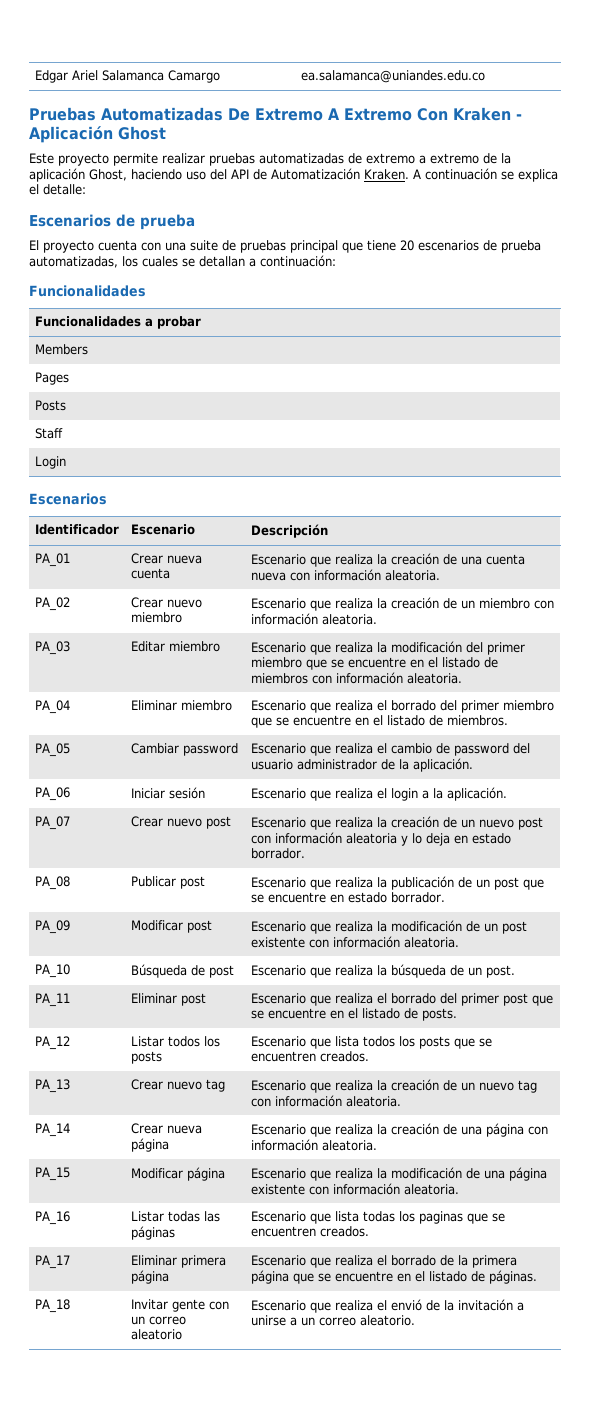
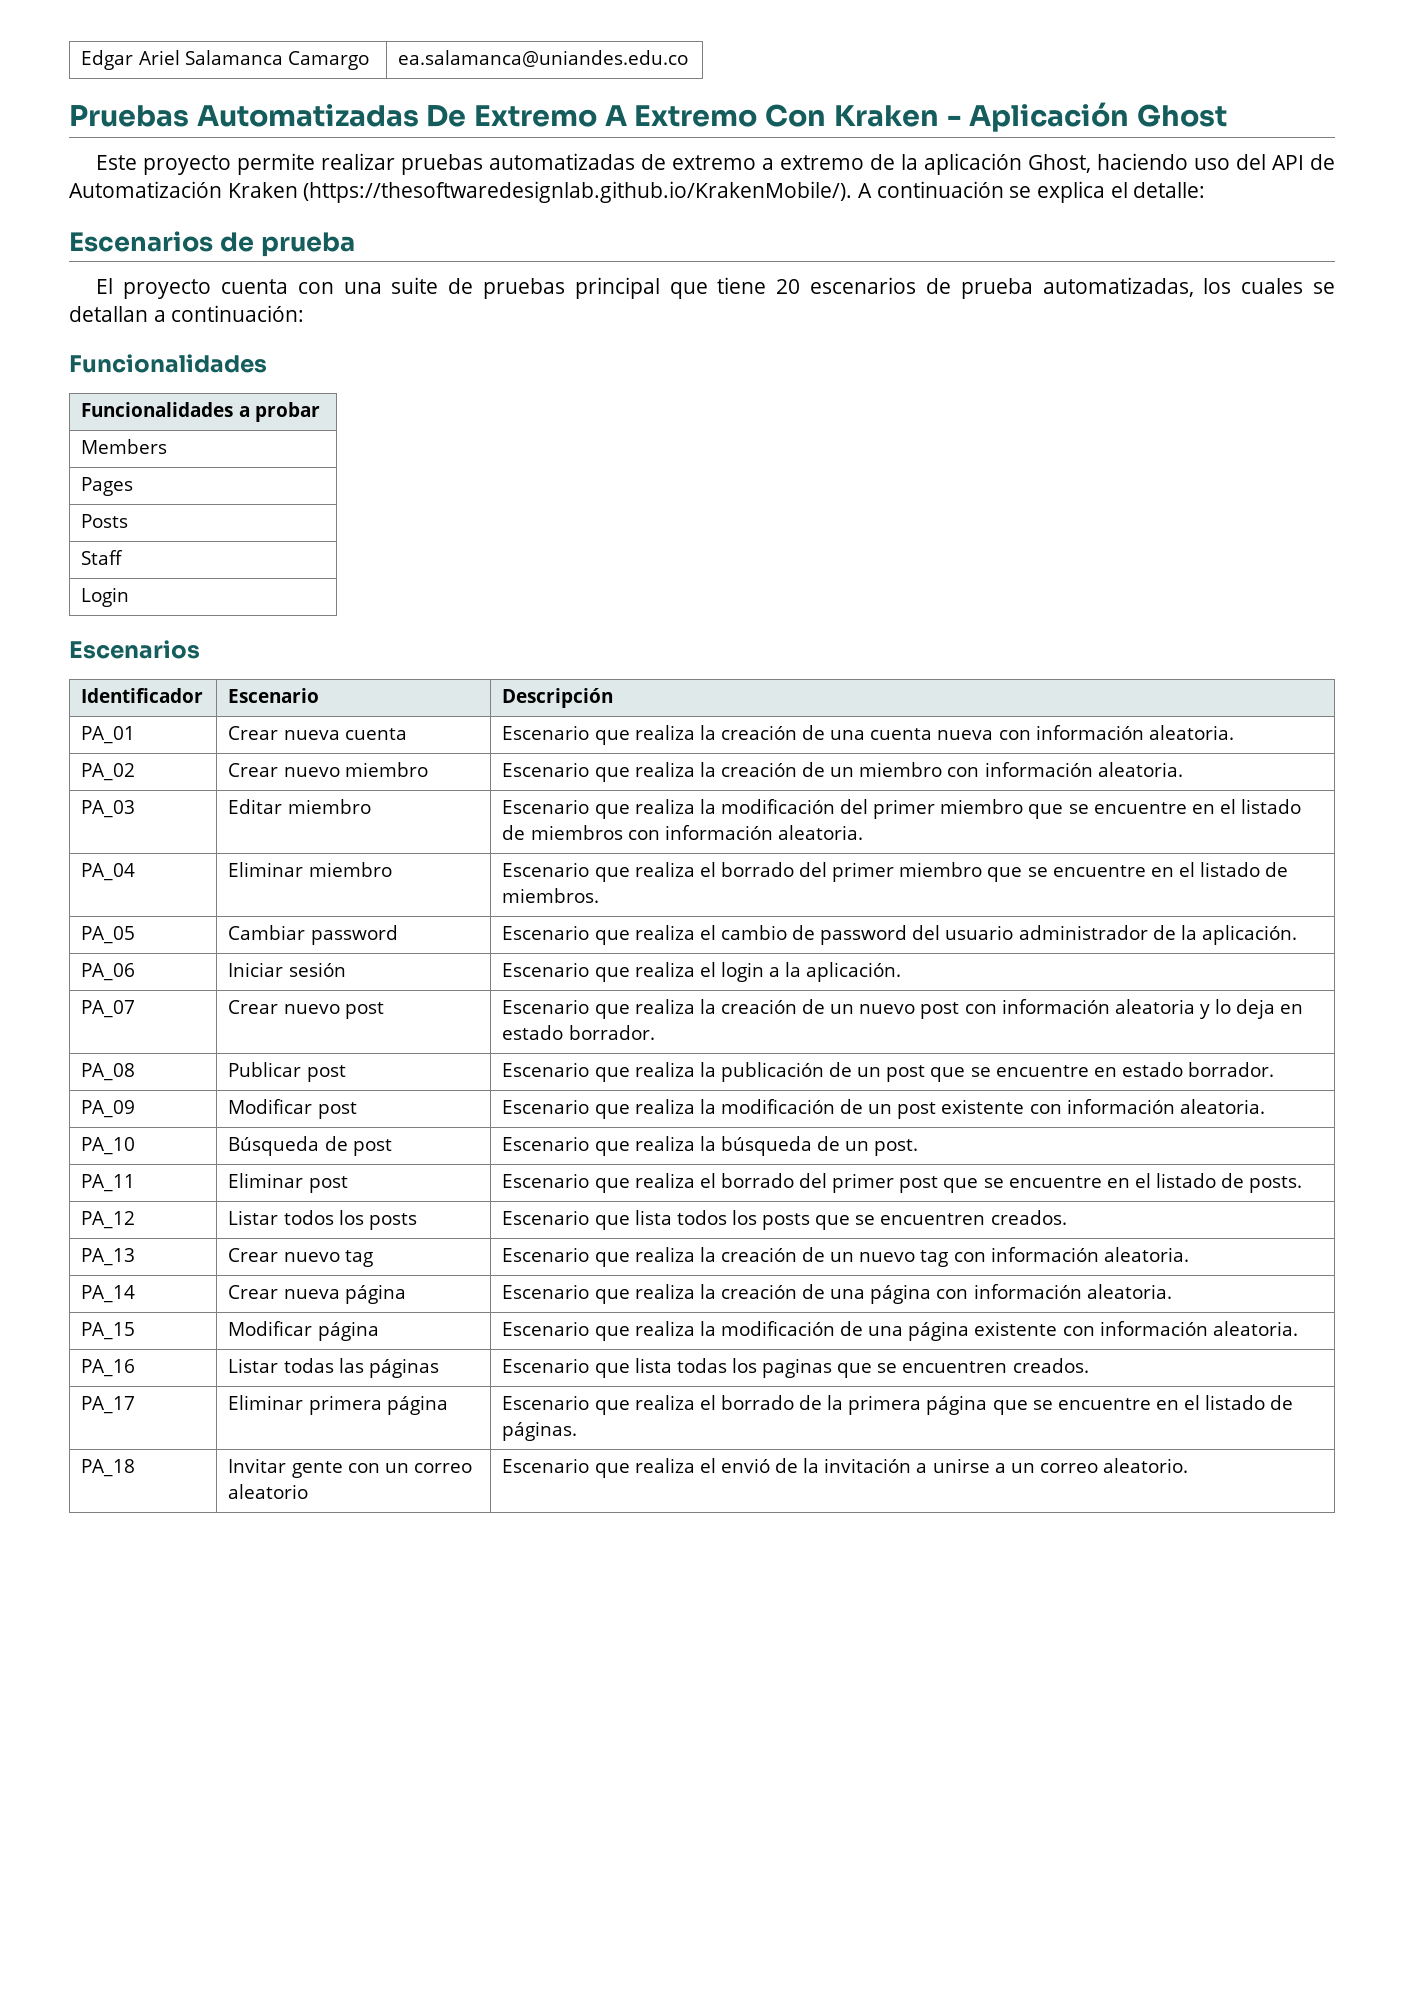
- Este proyecto permite realizar pruebas automatizadas de extremo a extremo de la aplicación Ghost, haciendo uso del API de Automatización Kraken. A continuación se explica el detalle:
+ Este proyecto permite realizar pruebas automatizadas de extremo a extremo de la aplicación Ghost, haciendo uso del API de Automatización Kraken (https://thesoftwaredesignlab.github.io/KrakenMobile/). A continuación se explica el detalle:

